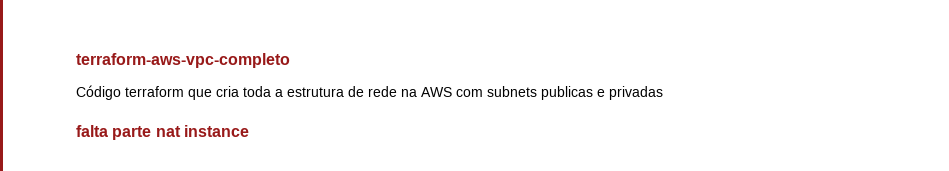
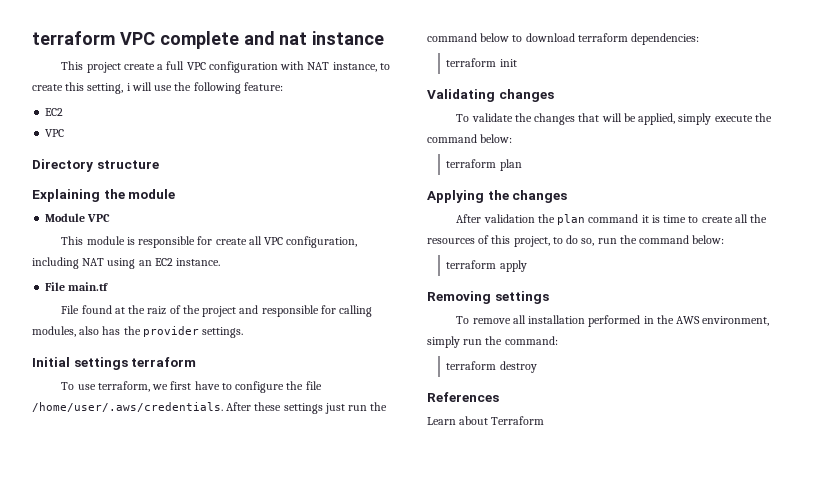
- terraform-aws-vpc-completo
- Código terraform que cria toda a estrutura de rede na AWS com subnets publicas e privadas
- falta parte nat instance
+ terraform VPC complete and nat instance
+ This project create a full VPC configuration with NAT instance, to create this setting, i will use the following feature:
+ EC2
+ VPC
+ Directory structure
+ Explaining the module
+ Module VPC
+ This module is responsible for create all VPC configuration, including NAT using an EC2 instance.
+ File main.tf
+ File found at the raiz of the project and responsible for calling modules, also has the provider settings.
+ Initial settings terraform
+ To use terraform, we first have to configure the file /home/user/.aws/credentials. After these settings just run the command below to download terraform dependencies:
+ terraform init
+ Validating changes
+ To validate the changes that will be applied, simply execute the command below:
+ terraform plan
+ Applying the changes
+ After validation the plan command it is time to create all the resources of this project, to do so, run the command below:
+ terraform apply
+ Removing settings
+ To remove all installation performed in the AWS environment, simply run the command:
+ terraform destroy
+ References
+ Learn about Terraform

